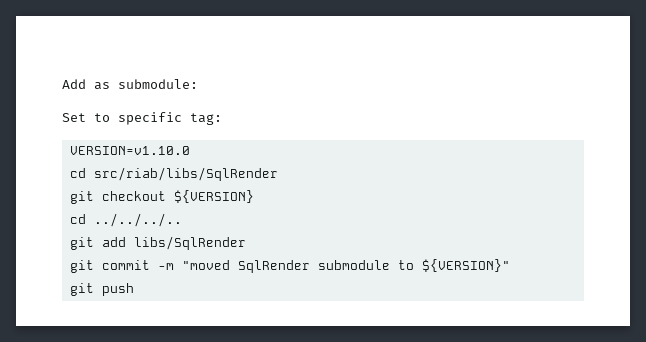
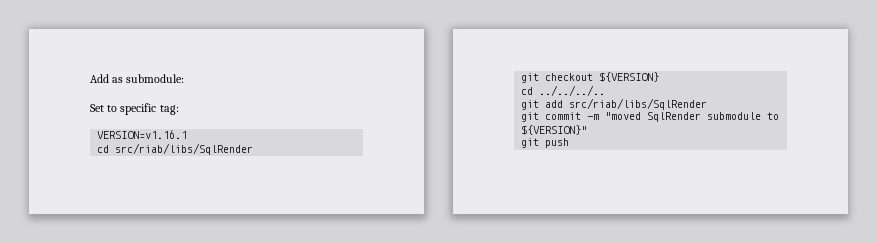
- VERSION=v1.10.0
+ VERSION=v1.16.1
- git add libs/SqlRender
+ git add src/riab/libs/SqlRender

